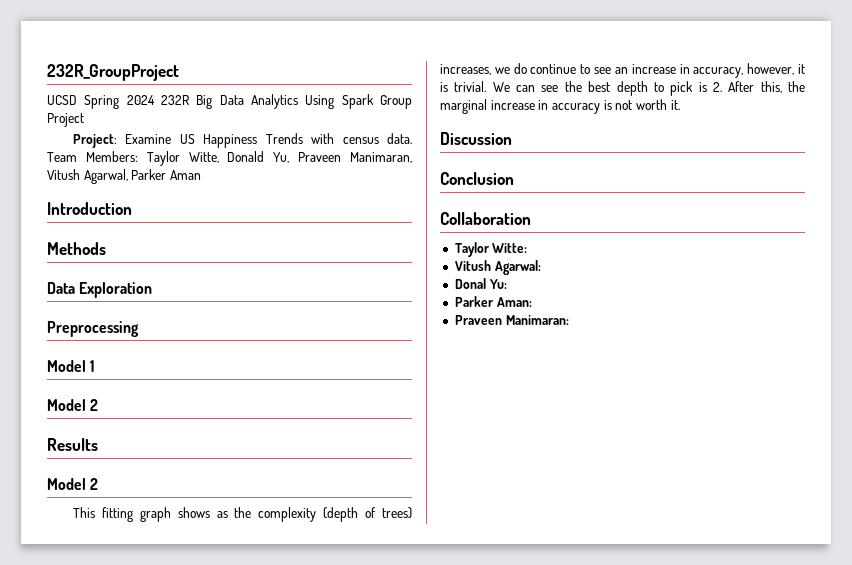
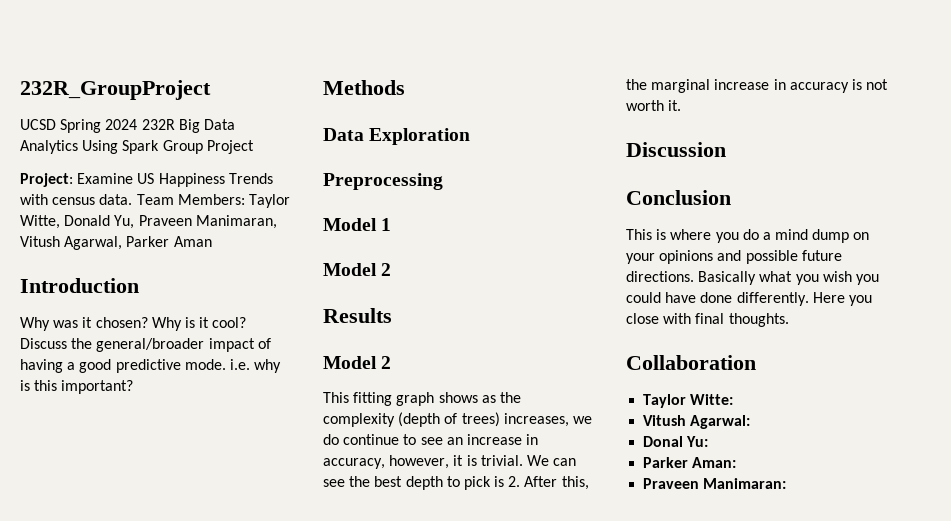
+ Why was it chosen? Why is it cool? Discuss the general/broader impact of having a good predictive mode. i.e. why is this important?
+ This is where you do a mind dump on your opinions and possible future directions. Basically what you wish you could have done differently. Here you close with final thoughts.

